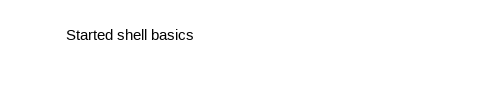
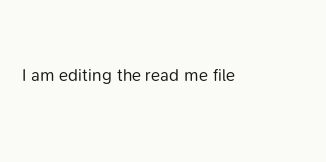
- Started shell basics
+ I am editing the read me file

